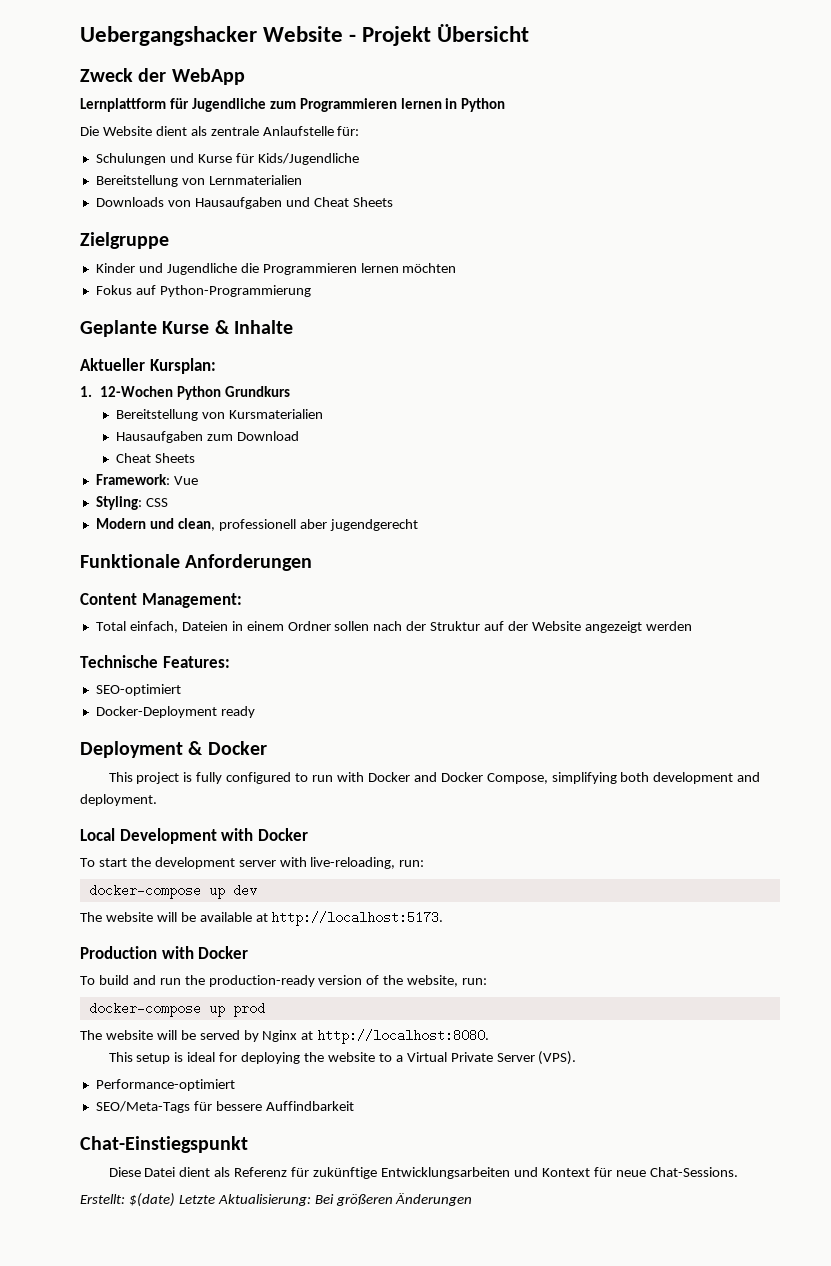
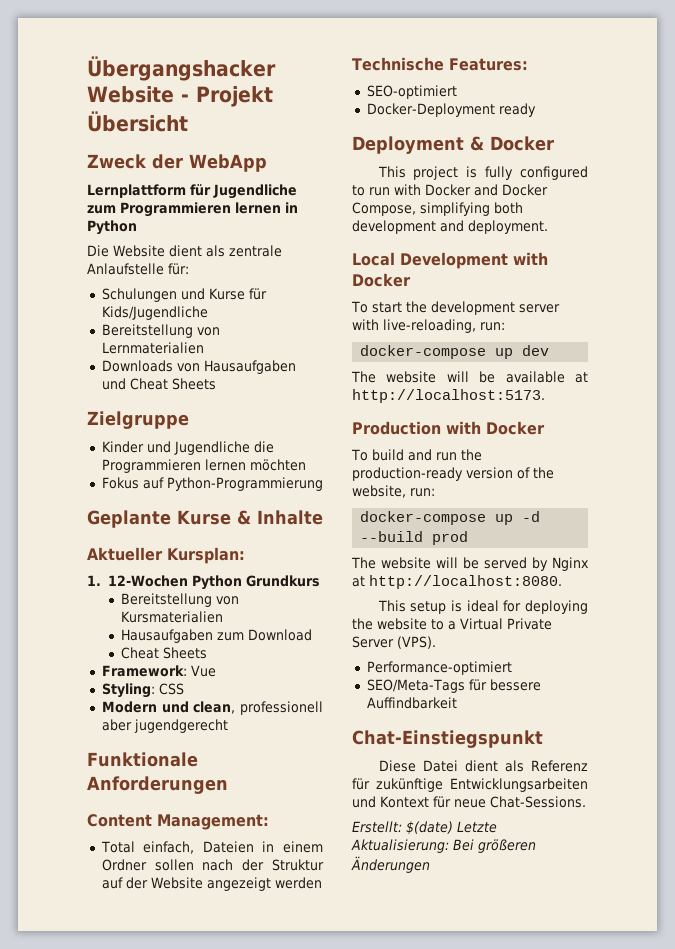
- Uebergangshacker Website - Projekt Übersicht
+ Übergangshacker Website - Projekt Übersicht
- docker-compose up prod
+ docker-compose up -d --build prod

